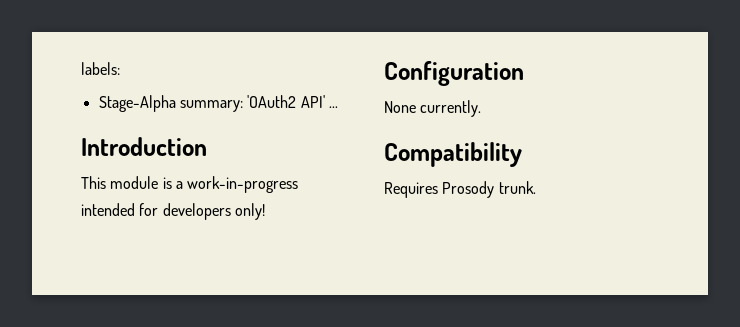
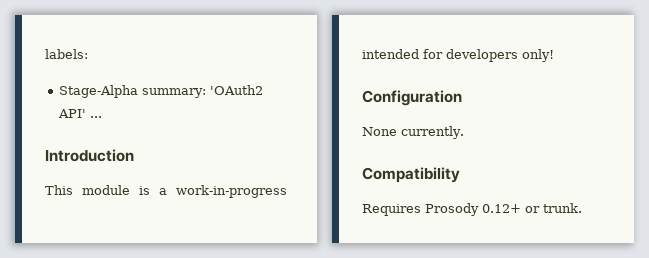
- Requires Prosody trunk.
+ Requires Prosody 0.12+ or trunk.

